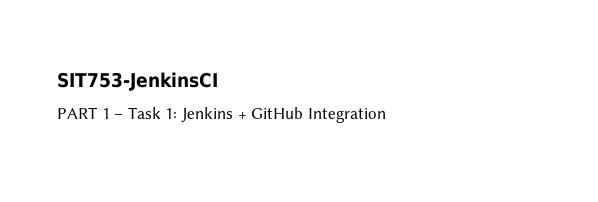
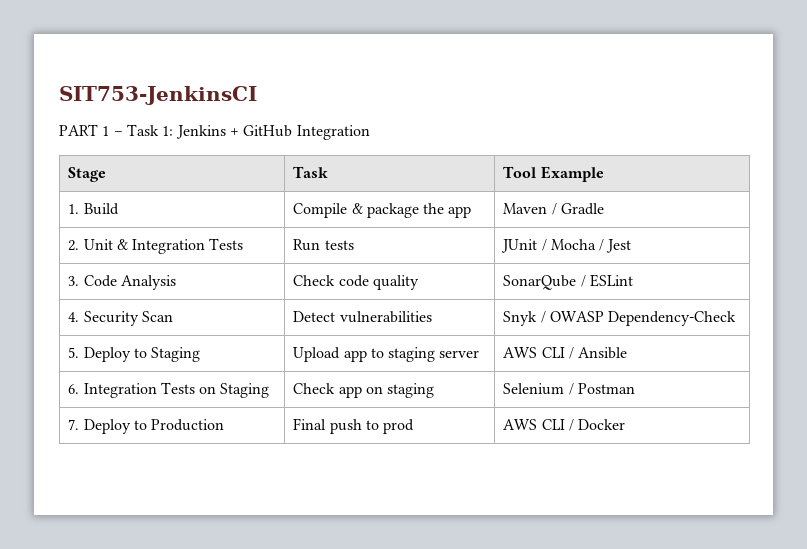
+ Stage | Task | Tool Example
+ 1. Build | Compile & package the app | Maven / Gradle
+ 2. Unit & Integration Tests | Run tests | JUnit / Mocha / Jest
+ 3. Code Analysis | Check code quality | SonarQube / ESLint
+ 4. Security Scan | Detect vulnerabilities | Snyk / OWASP Dependency-Check
+ 5. Deploy to Staging | Upload app to staging server | AWS CLI / Ansible
+ 6. Integration Tests on Staging | Check app on staging | Selenium / Postman
+ 7. Deploy to Production | Final push to prod | AWS CLI / Docker

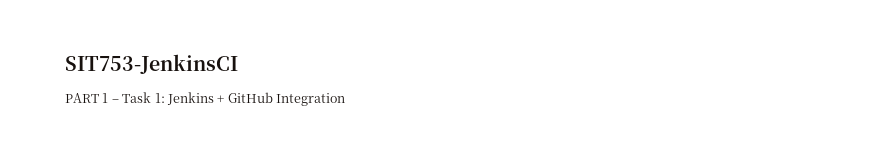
- Stage | Task | Tool Example
- 1. Build | Compile & package the app | Maven / Gradle
- 2. Unit & Integration Tests | Run tests | JUnit / Mocha / Jest
- 3. Code Analysis | Check code quality | SonarQube / ESLint
- 4. Security Scan | Detect vulnerabilities | Snyk / OWASP Dependency-Check
- 5. Deploy to Staging | Upload app to staging server | AWS CLI / Ansible
- 6. Integration Tests on Staging | Check app on staging | Selenium / Postman
- 7. Deploy to Production | Final push to prod | AWS CLI / Docker

